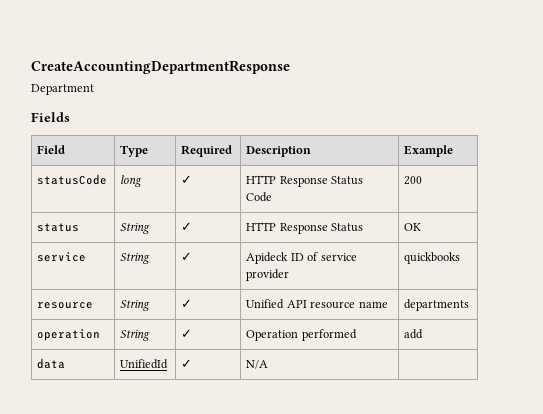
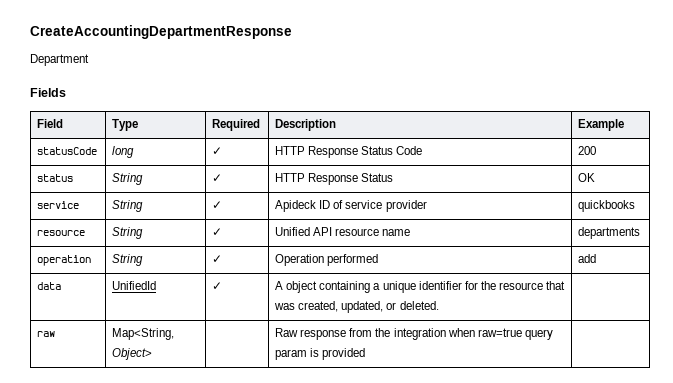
- data | UnifiedId | ✓ | N/A |
+ data | UnifiedId | ✓ | A object containing a unique identifier for the resource that was created, updated, or deleted. |
+ raw | Map<String, Object> | | Raw response from the integration when raw=true query param is provided |

